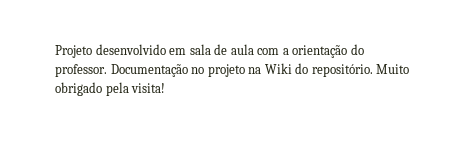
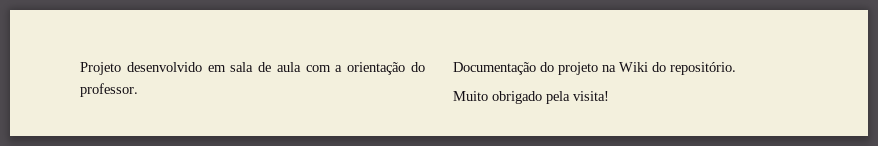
- Projeto desenvolvido em sala de aula com a orientação do professor. Documentação no projeto na Wiki do repositório. Muito obrigado pela visita!
+ Projeto desenvolvido em sala de aula com a orientação do professor.
+ Documentação do projeto na Wiki do repositório.
+ Muito obrigado pela visita!

